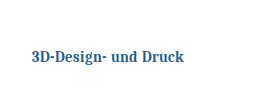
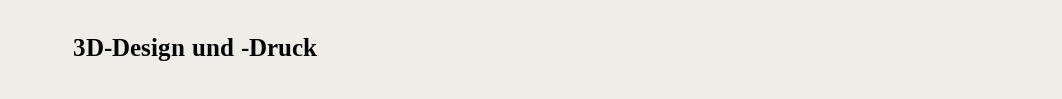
- 3D-Design- und Druck
+ 3D-Design und -Druck

